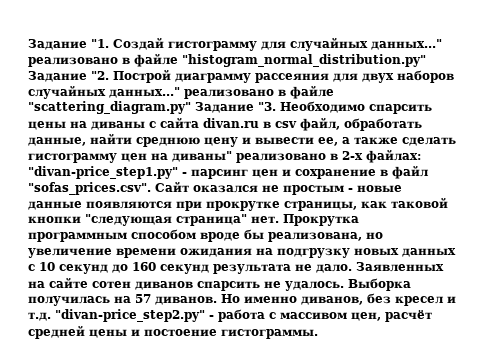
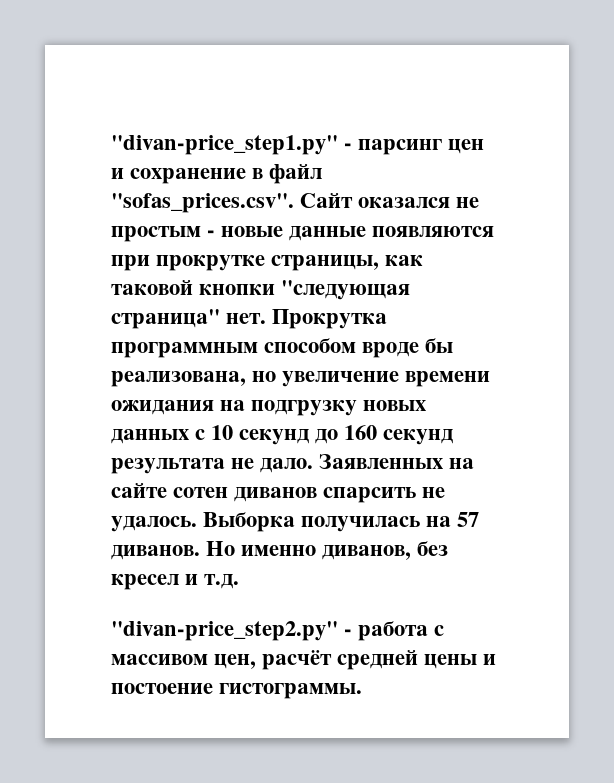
- Задание "1. Создай гистограмму для случайных данных..." реализовано в файле "histogram_normal_distribution.py" Задание "2. Построй диаграмму рассеяния для двух наборов случайных данных..." реализовано в файле "scattering_diagram.py" Задание "3. Необходимо спарсить цены на диваны с сайта divan.ru в csv файл, обработать данные, найти среднюю цену и вывести ее, а также сделать гистограмму цен на диваны" реализовано в 2-х файлах: "divan-price_step1.py" - парсинг цен и сохранение в файл "sofas_prices.csv". Сайт оказался не простым - новые данные появляются при прокрутке страницы, как таковой кнопки "следующая страница" нет.
+ "divan-price_step1.py" - парсинг цен и сохранение в файл "sofas_prices.csv". Сайт оказался не простым - новые данные появляются при прокрутке страницы, как таковой кнопки "следующая страница" нет.
- Но именно диванов, без кресел и т.д. "divan-price_step2.py" - работа с массивом цен, расчёт средней цены и постоение гистограммы.
+ Но именно диванов, без кресел и т.д.
+ "divan-price_step2.py" - работа с массивом цен, расчёт средней цены и постоение гистограммы.

